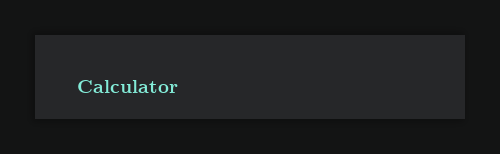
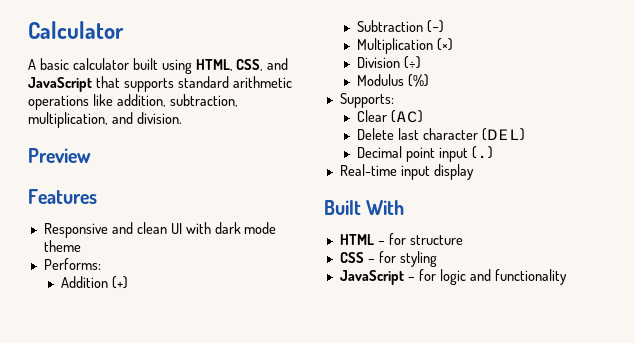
+ A basic calculator built using HTML, CSS, and JavaScript that supports standard arithmetic operations like addition, subtraction, multiplication, and division.
+ Preview
+ Features
+ Responsive and clean UI with dark mode theme
+ Performs:
+ Addition (+)
+ Subtraction (−)
+ Multiplication (×)
+ Division (÷)
+ Modulus (%)
+ Supports:
+ Clear (AC)
+ Delete last character (DEL)
+ Decimal point input (.)
+ Real-time input display
+ Built With
+ HTML – for structure
+ CSS – for styling
+ JavaScript – for logic and functionality

